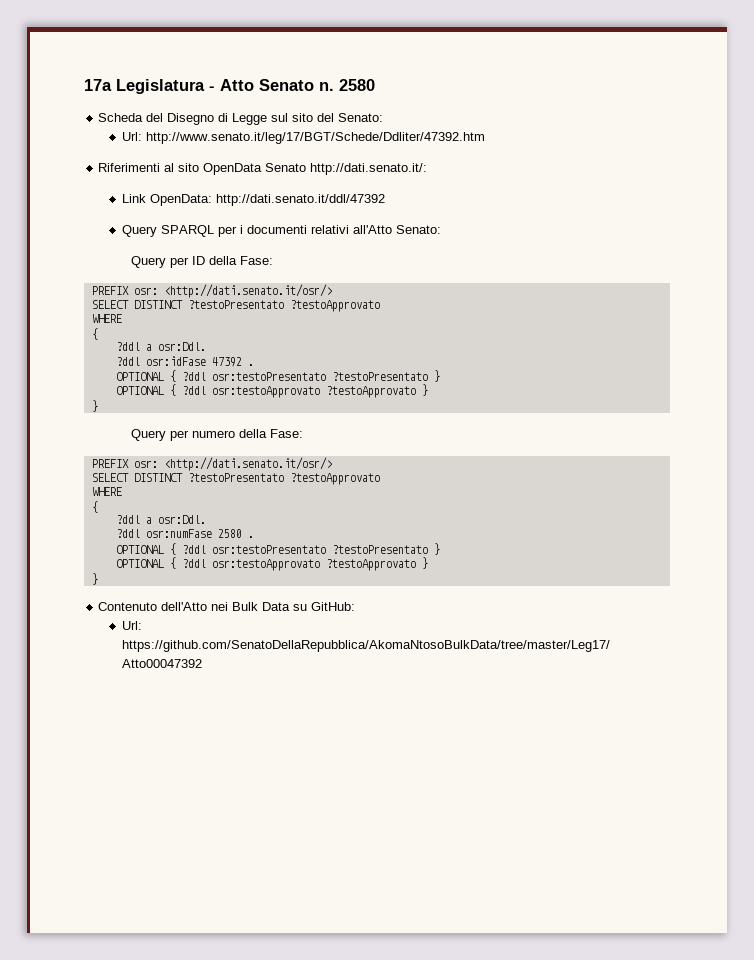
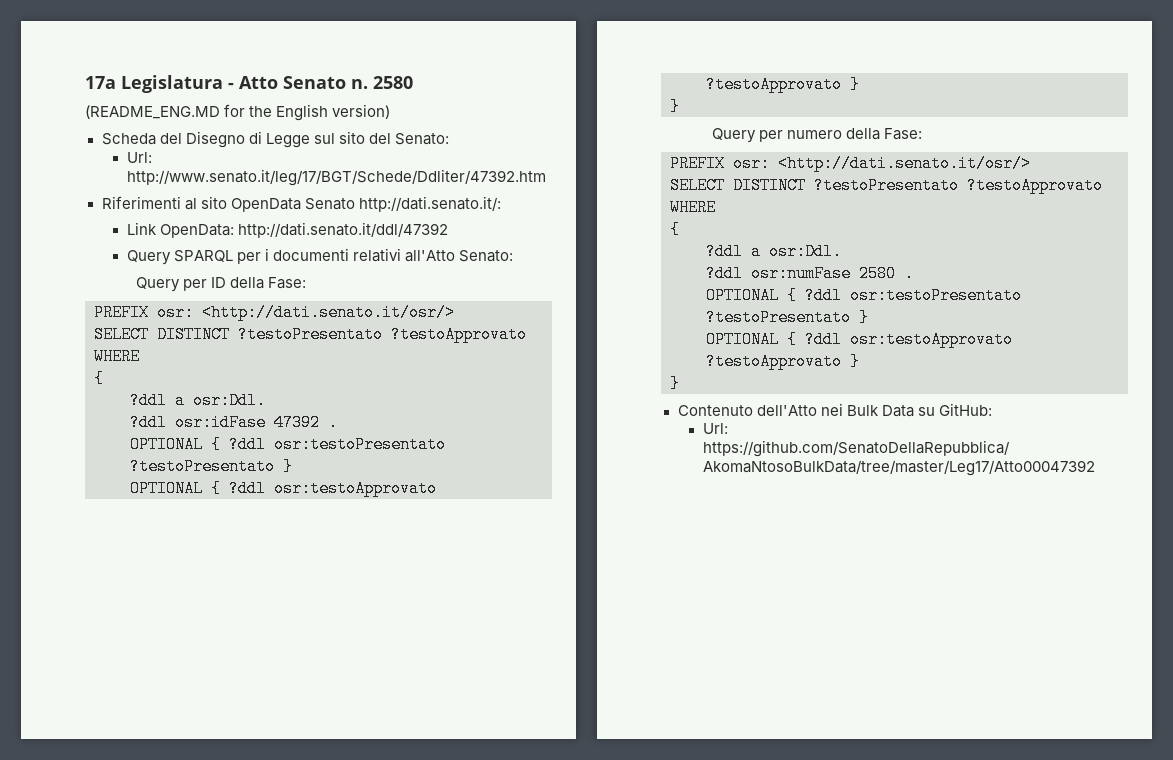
+ (README_ENG.MD for the English version)

